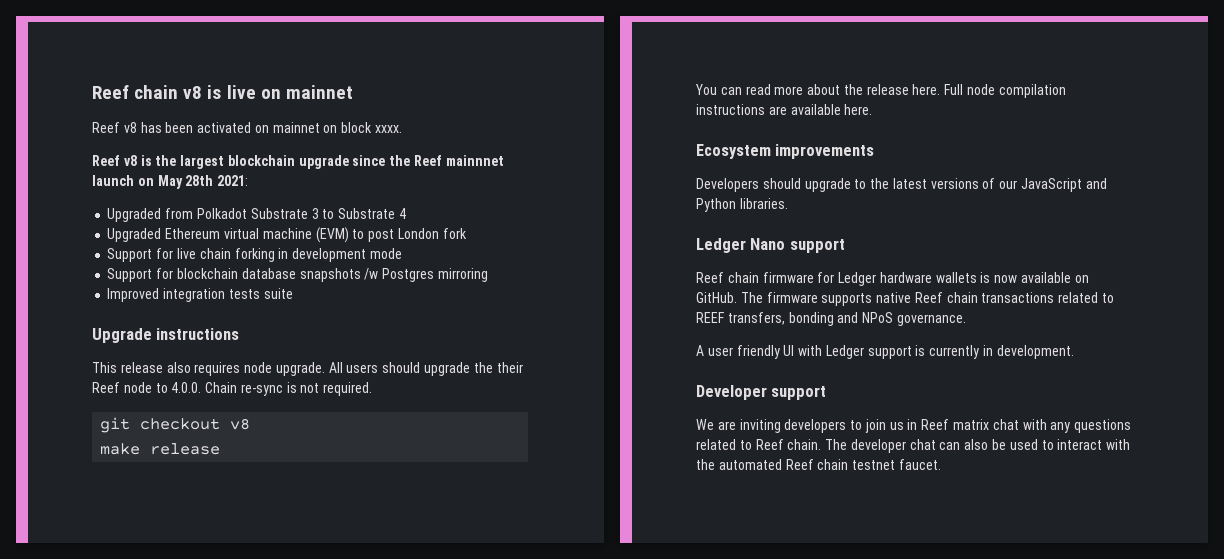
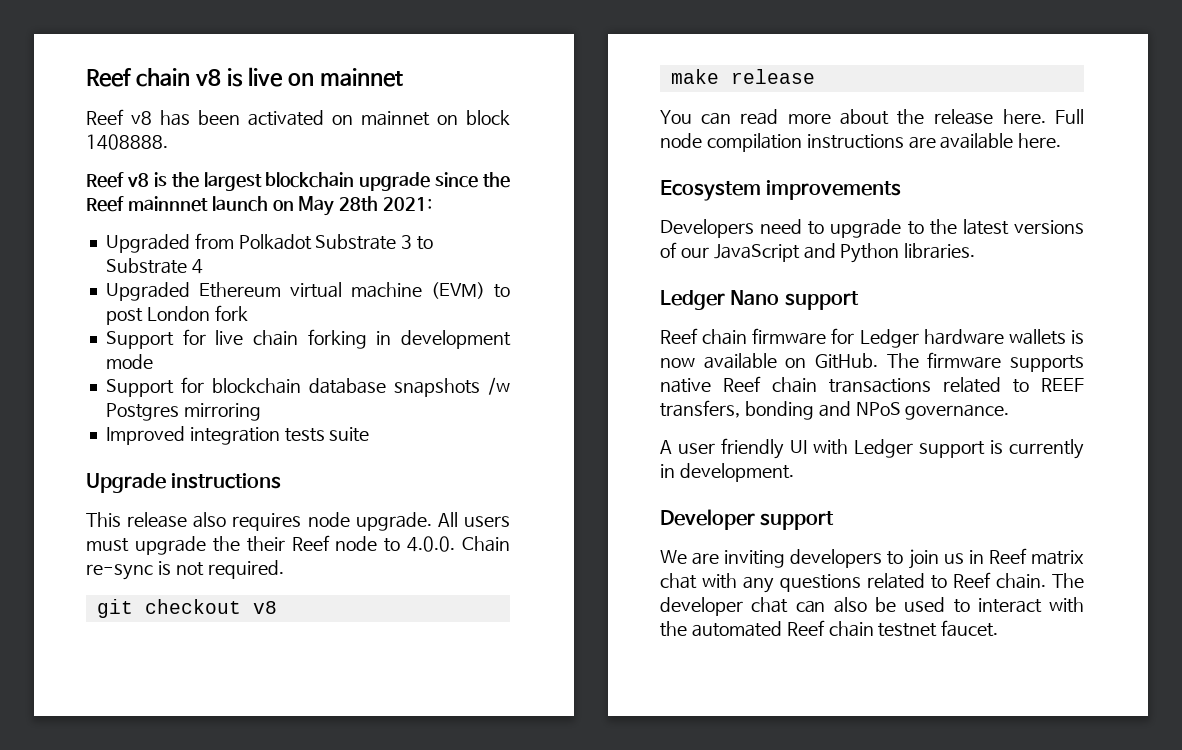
- Reef v8 has been activated on mainnet on block xxxx.
+ Reef v8 has been activated on mainnet on block 1408888.
- All users should upgrade the their Reef node to 4.0.0. Chain re-sync is not required.
+ All users must upgrade the their Reef node to 4.0.0. Chain re-sync is not required.
- Developers should upgrade to the latest versions of our JavaScript and Python libraries.
+ Developers need to upgrade to the latest versions of our JavaScript and Python libraries.

